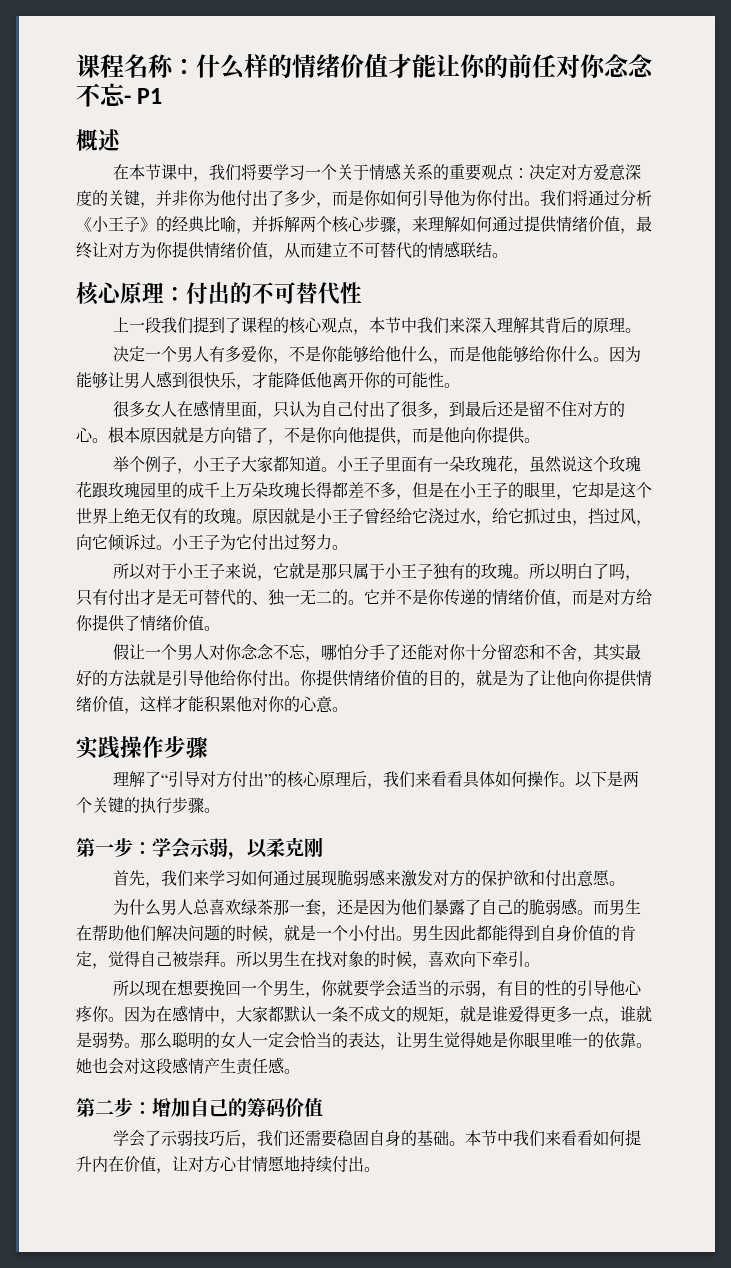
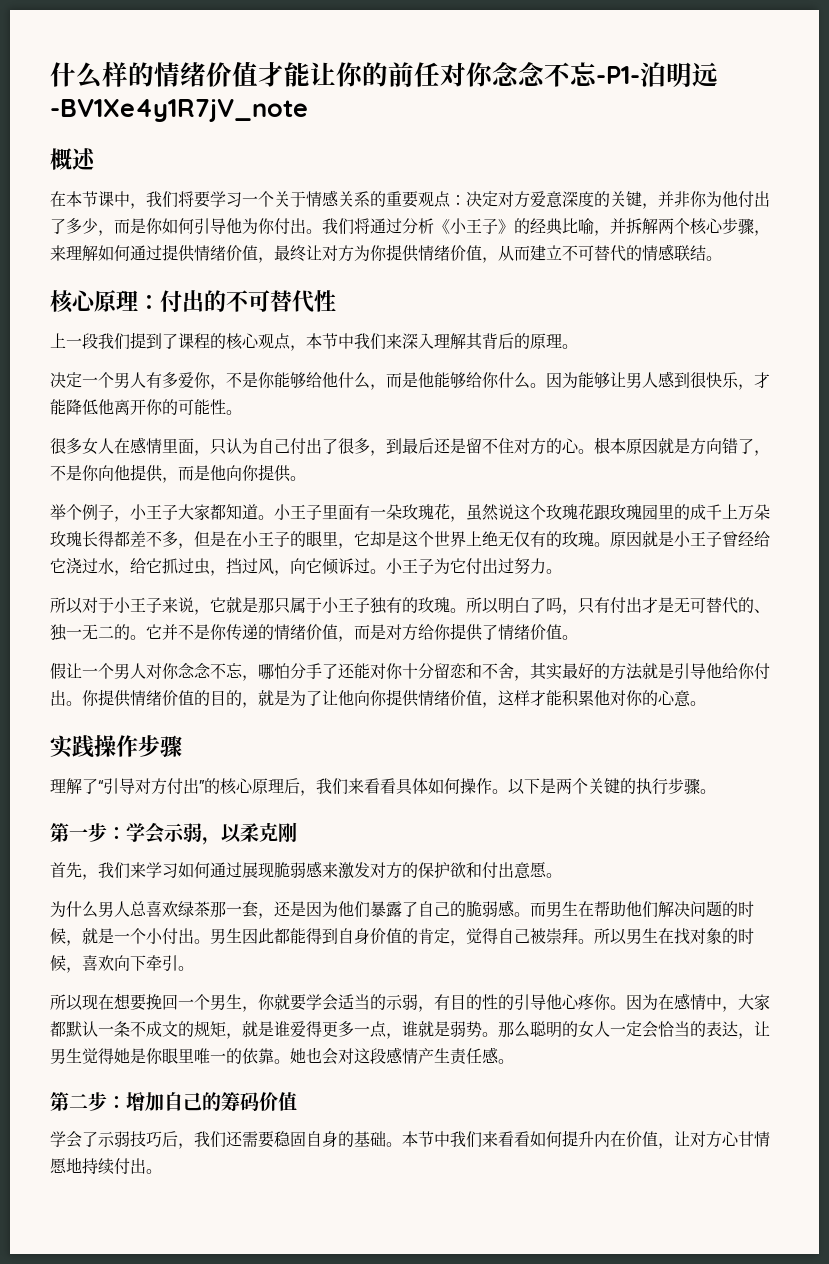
- 课程名称：什么样的情绪价值才能让你的前任对你念念不忘- P1
+ 什么样的情绪价值才能让你的前任对你念念不忘-P1-泊明远-BV1Xe4y1R7jV_note

